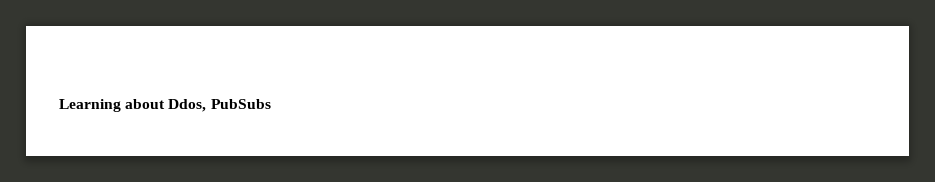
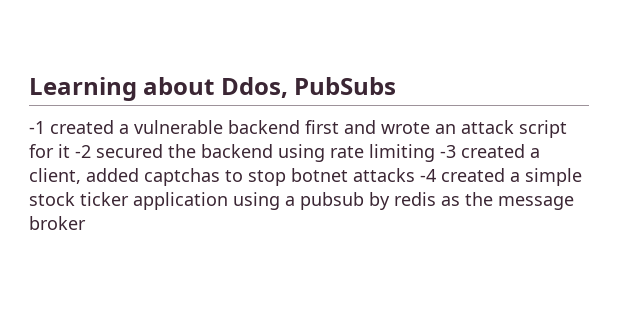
+ -1 created a vulnerable backend first and wrote an attack script for it -2 secured the backend using rate limiting -3 created a client, added captchas to stop botnet attacks -4 created a simple stock ticker application using a pubsub by redis as the message broker

